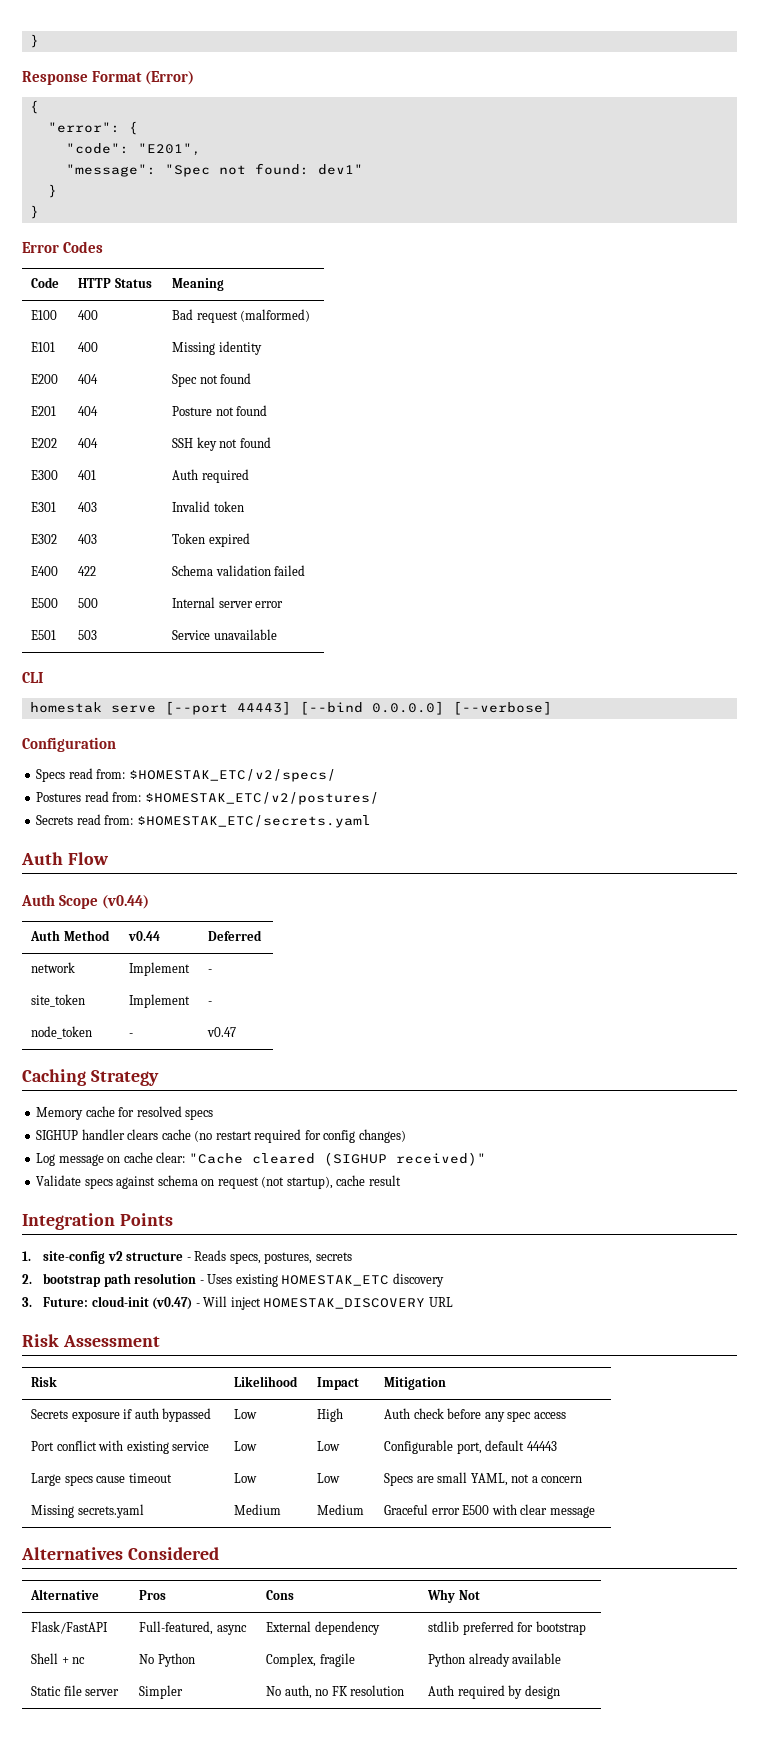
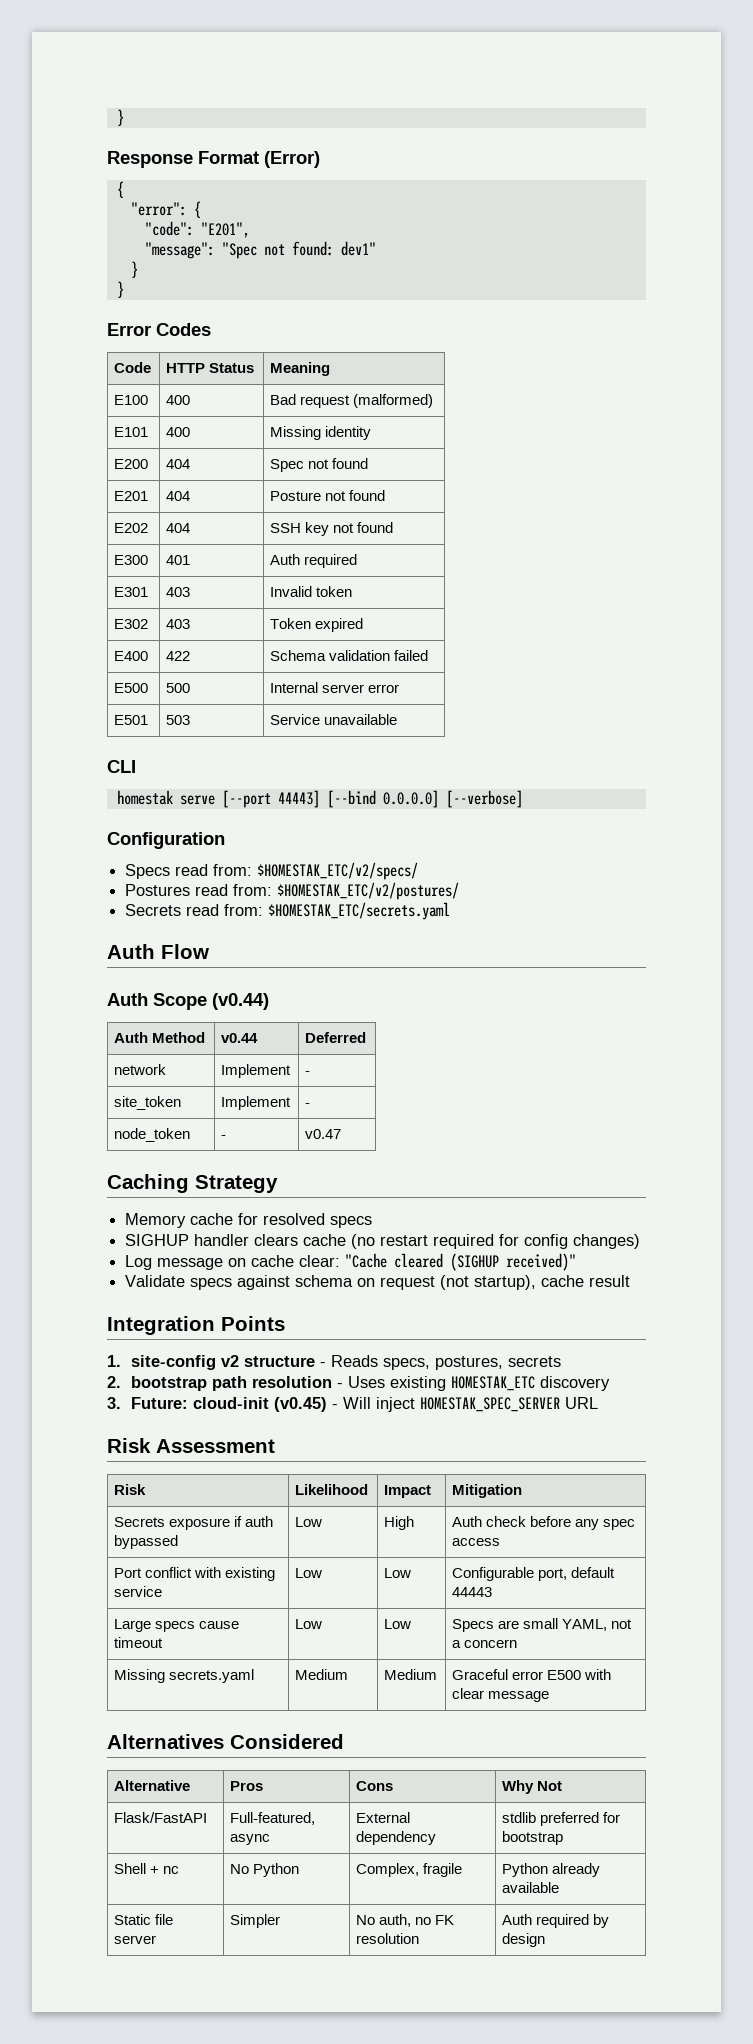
- 3. Future: cloud-init (v0.47) - Will inject HOMESTAK_DISCOVERY URL
+ 3. Future: cloud-init (v0.45) - Will inject HOMESTAK_SPEC_SERVER URL

